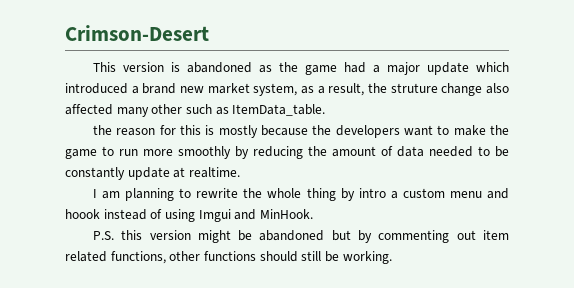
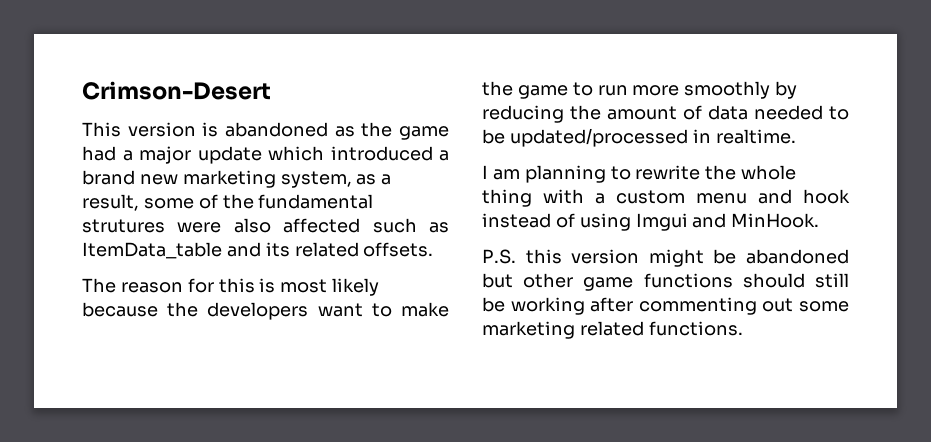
- This version is abandoned as the game had a major update which introduced a brand new market system, as a result, the struture change also affected many other such as ItemData_table.
- the reason for this is mostly because the developers want to make the game to run more smoothly by reducing the amount of data needed to be constantly update at realtime.
+ This version is abandoned as the game had a major update which introduced a brand new marketing system, as a result, some of the fundamental strutures were also affected such as ItemData_table and its related offsets.
+ The reason for this is most likely because the developers want to make the game to run more smoothly by reducing the amount of data needed to be updated/processed in realtime.
- I am planning to rewrite the whole thing by intro a custom menu and hoook instead of using Imgui and MinHook.
+ I am planning to rewrite the whole thing with a custom menu and hook instead of using Imgui and MinHook.
- P.S. this version might be abandoned but by commenting out item related functions, other functions should still be working.
+ P.S. this version might be abandoned but other game functions should still be working after commenting out some marketing related functions.

